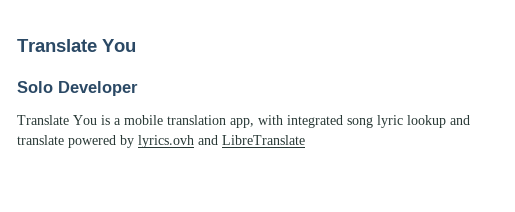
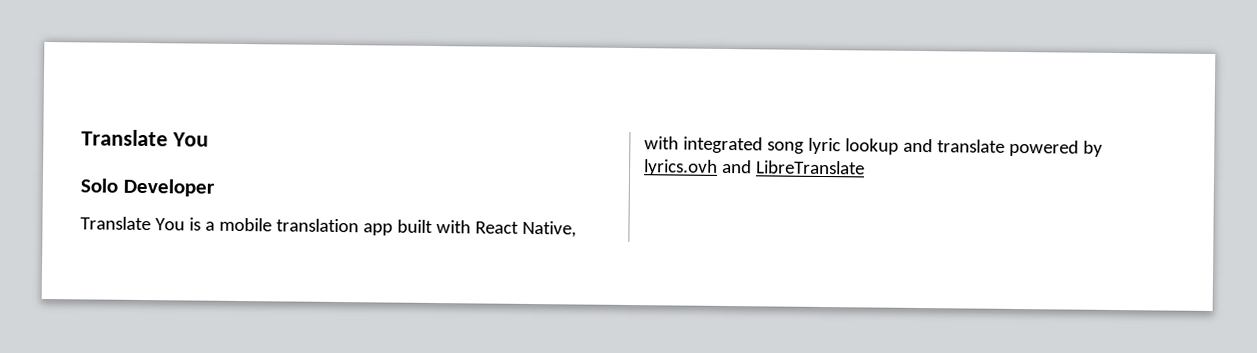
- Translate You is a mobile translation app, with integrated song lyric lookup and translate powered by lyrics.ovh and LibreTranslate
+ Translate You is a mobile translation app built with React Native, with integrated song lyric lookup and translate powered by lyrics.ovh and LibreTranslate

